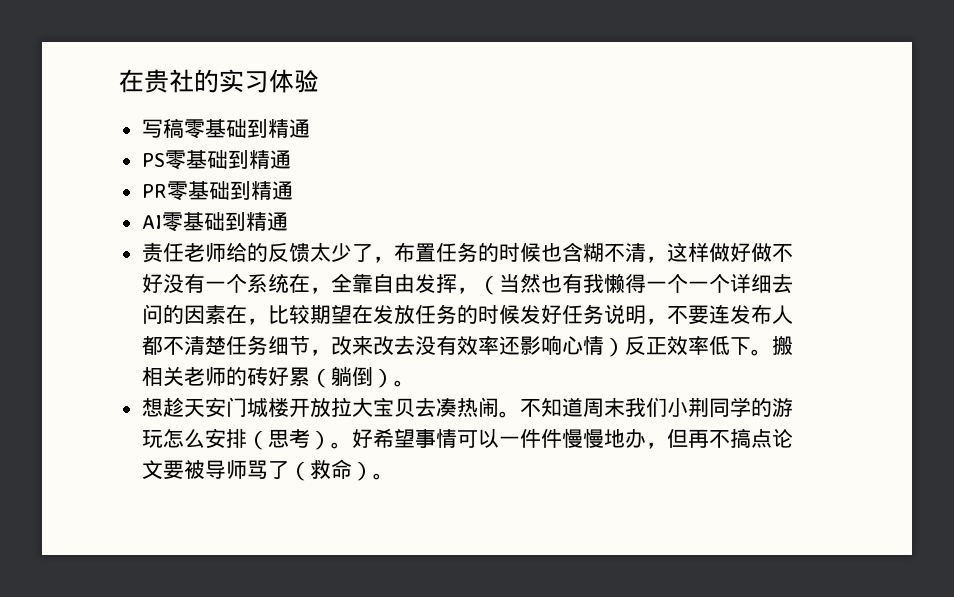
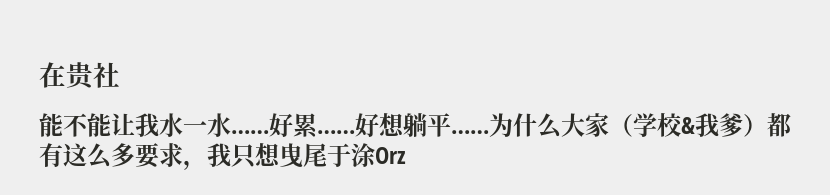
- 在贵社的实习体验
- 写稿零基础到精通
- PS零基础到精通
- PR零基础到精通
- AI零基础到精通
- 责任老师给的反馈太少了，布置任务的时候也含糊不清，这样做好做不好没有一个系统在，全靠自由发挥，（当然也有我懒得一个一个详细去问的因素在，比较期望在发放任务的时候发好任务说明，不要连发布人都不清楚任务细节，改来改去没有效率还影响心情）反正效率低下。搬相关老师的砖好累（躺倒）。
- 想趁天安门城楼开放拉大宝贝去凑热闹。不知道周末我们小荆同学的游玩怎么安排（思考）。好希望事情可以一件件慢慢地办，但再不搞点论文要被导师骂了（救命）。
+ 在贵社
+ 能不能让我水一水……好累……好想躺平……为什么大家（学校&我爹）都有这么多要求，我只想曳尾于涂Orz

